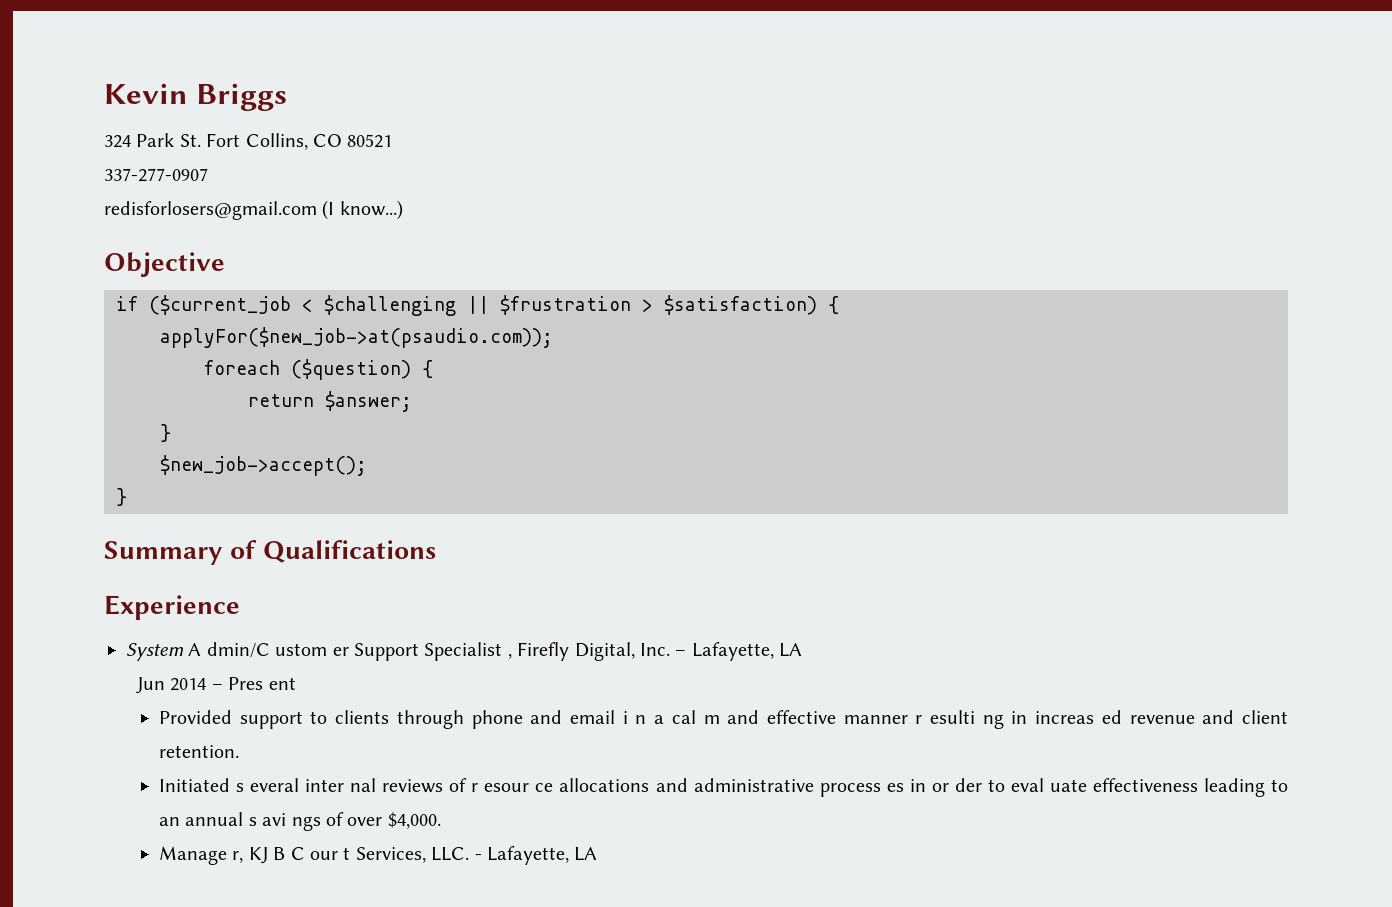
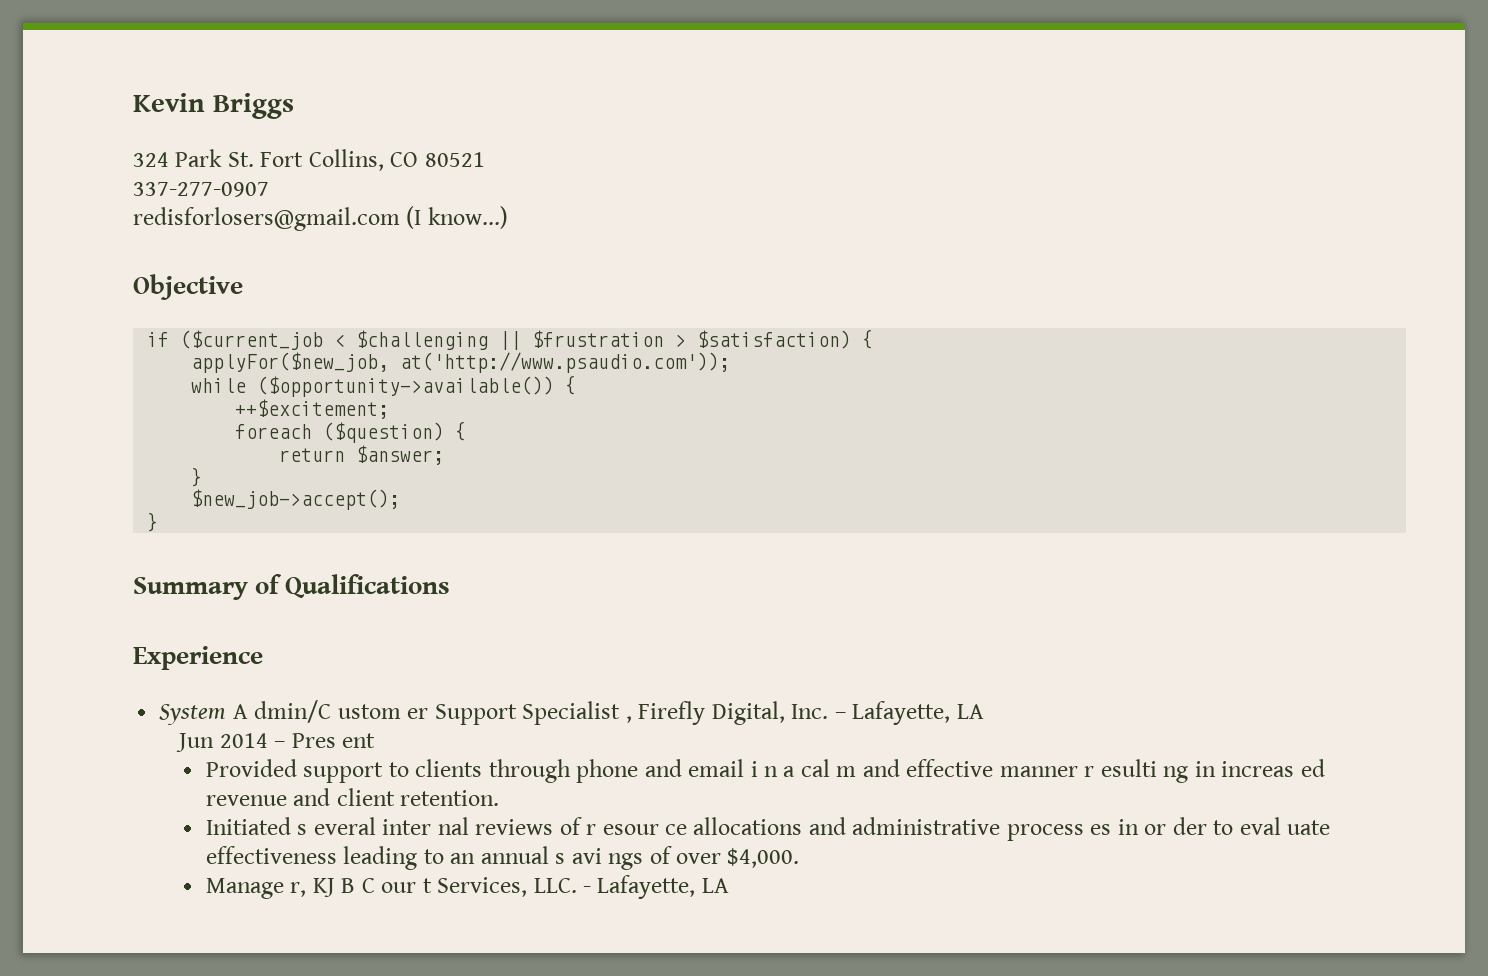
- applyFor($new_job->at(psaudio.com));
+ applyFor($new_job, at('http://www.psaudio.com'));
+ while ($opportunity->available()) {
+ ++$excitement;

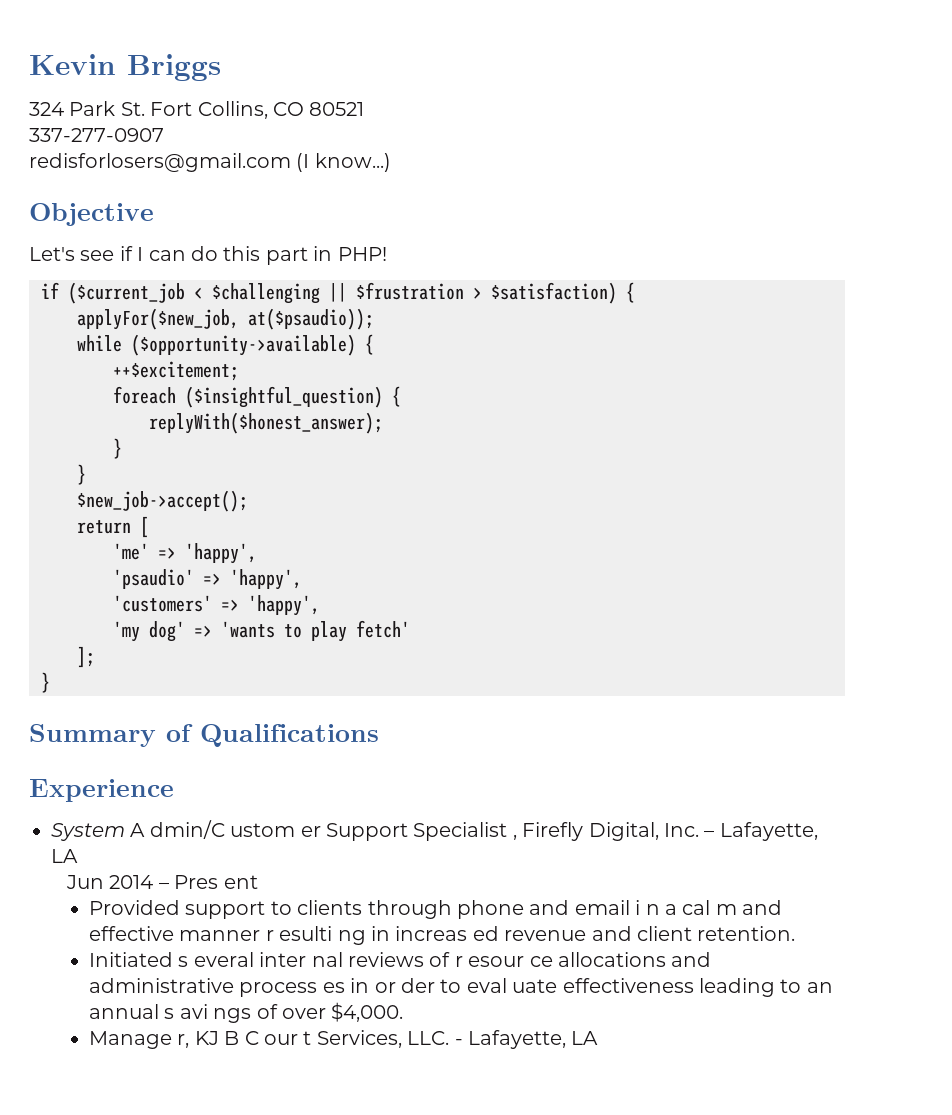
+ Let's see if I can do this part in PHP!
- applyFor($new_job, at('http://www.psaudio.com'));
+ applyFor($new_job, at($psaudio));
- while ($opportunity->available()) {
+ while ($opportunity->available) {
- foreach ($question) {
- return $answer;
+ foreach ($insightful_question) {
+ replyWith($honest_answer);
+ }
+ return [
+ 'me' => 'happy',
+ 'psaudio' => 'happy',
+ 'customers' => 'happy',
+ 'my dog' => 'wants to play fetch'
+ ];

